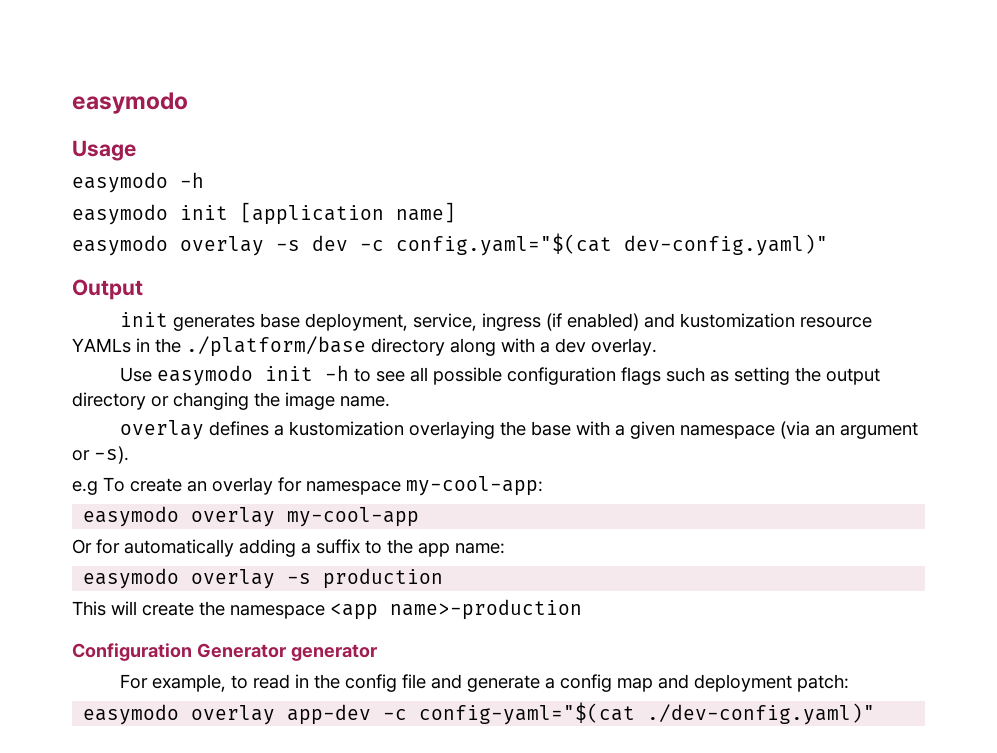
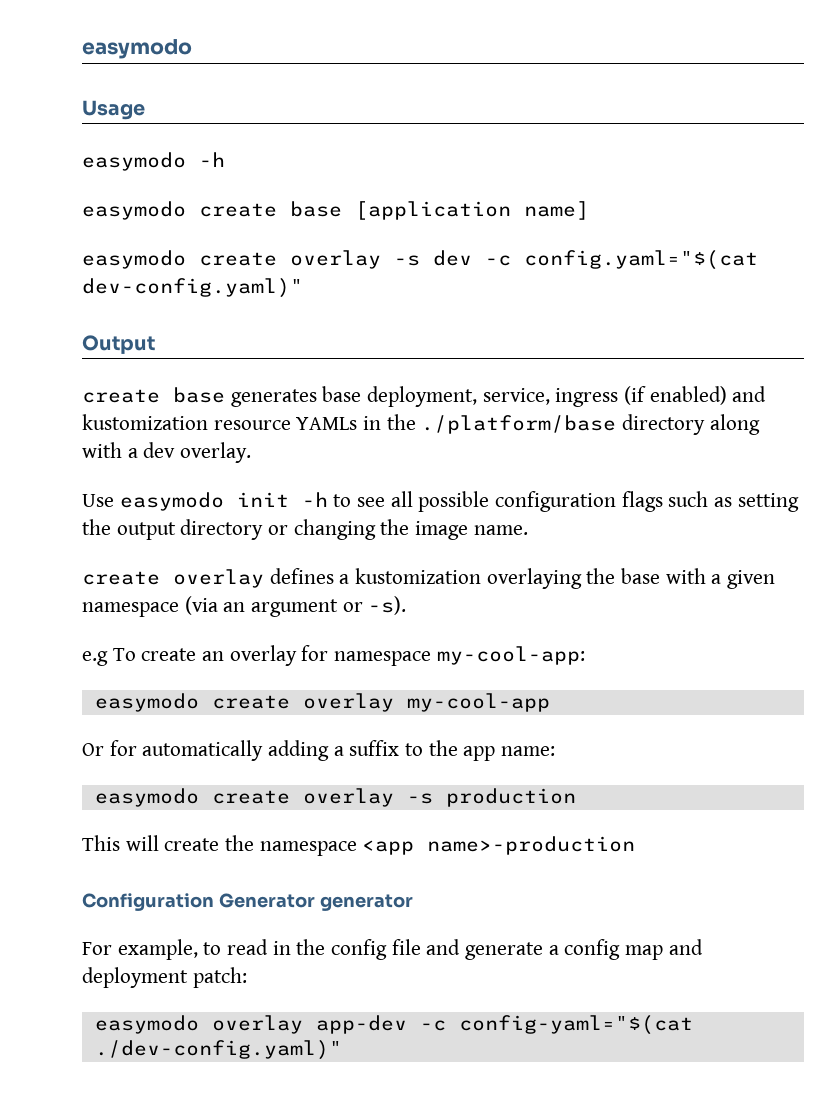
- easymodo init [application name]
+ easymodo create base [application name]
- easymodo overlay -s dev -c config.yaml="$(cat dev-config.yaml)"
+ easymodo create overlay -s dev -c config.yaml="$(cat dev-config.yaml)"
- init generates base deployment, service, ingress (if enabled) and kustomization resource YAMLs in the ./platform/base directory along with a dev overlay.
+ create base generates base deployment, service, ingress (if enabled) and kustomization resource YAMLs in the ./platform/base directory along with a dev overlay.
- overlay defines a kustomization overlaying the base with a given namespace (via an argument or -s).
+ create overlay defines a kustomization overlaying the base with a given namespace (via an argument or -s).
- easymodo overlay my-cool-app
+ easymodo create overlay my-cool-app
- easymodo overlay -s production
+ easymodo create overlay -s production

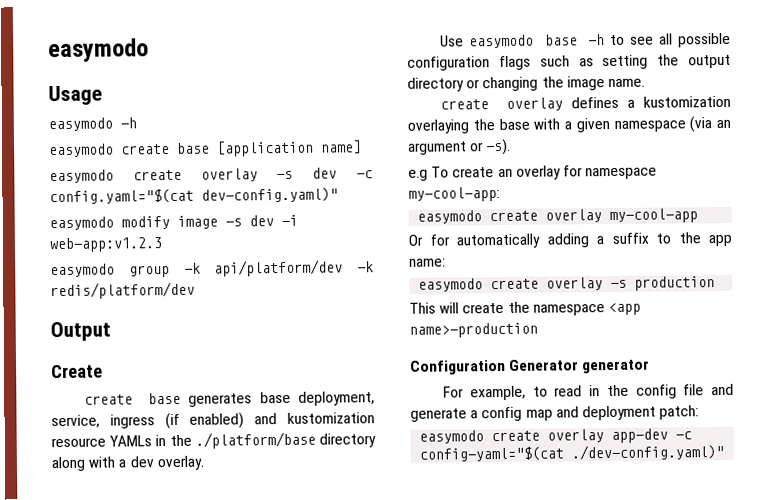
+ easymodo modify image -s dev -i web-app:v1.2.3
+ easymodo group -k api/platform/dev -k redis/platform/dev
+ Create
- Use easymodo init -h to see all possible configuration flags such as setting the output directory or changing the image name.
+ Use easymodo base -h to see all possible configuration flags such as setting the output directory or changing the image name.
- easymodo overlay app-dev -c config-yaml="$(cat ./dev-config.yaml)"
+ easymodo create overlay app-dev -c config-yaml="$(cat ./dev-config.yaml)"

